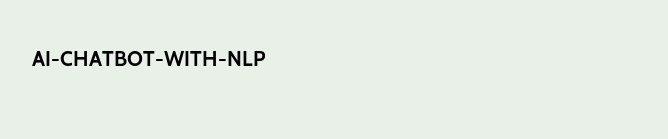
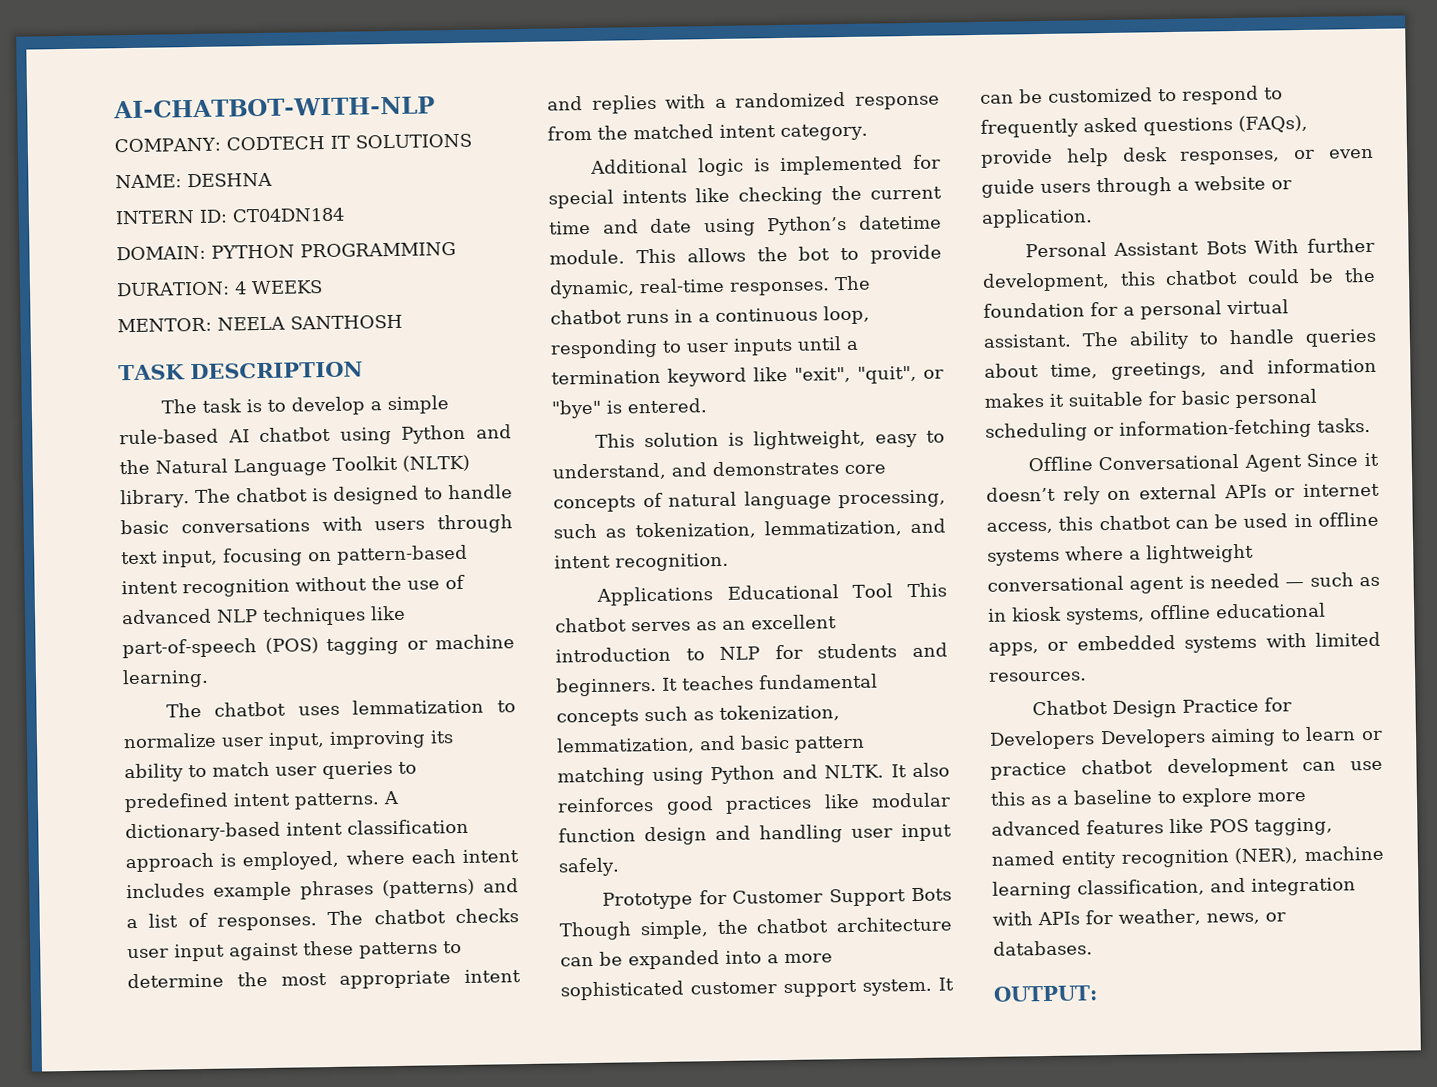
+ COMPANY: CODTECH IT SOLUTIONS
+ NAME: DESHNA
+ INTERN ID: CT04DN184
+ DOMAIN: PYTHON PROGRAMMING
+ DURATION: 4 WEEKS
+ MENTOR: NEELA SANTHOSH
+ TASK DESCRIPTION
+ The task is to develop a simple rule-based AI chatbot using Python and the Natural Language Toolkit (NLTK) library. The chatbot is designed to handle basic conversations with users through text input, focusing on pattern-based intent recognition without the use of advanced NLP techniques like part-of-speech (POS) tagging or machine learning.
+ The chatbot uses lemmatization to normalize user input, improving its ability to match user queries to predefined intent patterns. A dictionary-based intent classification approach is employed, where each intent includes example phrases (patterns) and a list of responses. The chatbot checks user input against these patterns to determine the most appropriate intent and replies with a randomized response from the matched intent category.
+ Additional logic is implemented for special intents like checking the current time and date using Python’s datetime module. This allows the bot to provide dynamic, real-time responses. The chatbot runs in a continuous loop, responding to user inputs until a termination keyword like "exit", "quit", or "bye" is entered.
+ This solution is lightweight, easy to understand, and demonstrates core concepts of natural language processing, such as tokenization, lemmatization, and intent recognition.
+ Applications Educational Tool This chatbot serves as an excellent introduction to NLP for students and beginners. It teaches fundamental concepts such as tokenization, lemmatization, and basic pattern matching using Python and NLTK. It also reinforces good practices like modular function design and handling user input safely.
+ Prototype for Customer Support Bots Though simple, the chatbot architecture can be expanded into a more sophisticated customer support system. It can be customized to respond to frequently asked questions (FAQs), provide help desk responses, or even guide users through a website or application.
+ Personal Assistant Bots With further development, this chatbot could be the foundation for a personal virtual assistant. The ability to handle queries about time, greetings, and information makes it suitable for basic personal scheduling or information-fetching tasks.
+ Offline Conversational Agent Since it doesn’t rely on external APIs or internet access, this chatbot can be used in offline systems where a lightweight conversational agent is needed — such as in kiosk systems, offline educational apps, or embedded systems with limited resources.
+ Chatbot Design Practice for Developers Developers aiming to learn or practice chatbot development can use this as a baseline to explore more advanced features like POS tagging, named entity recognition (NER), machine learning classification, and integration with APIs for weather, news, or databases.
+ OUTPUT:

